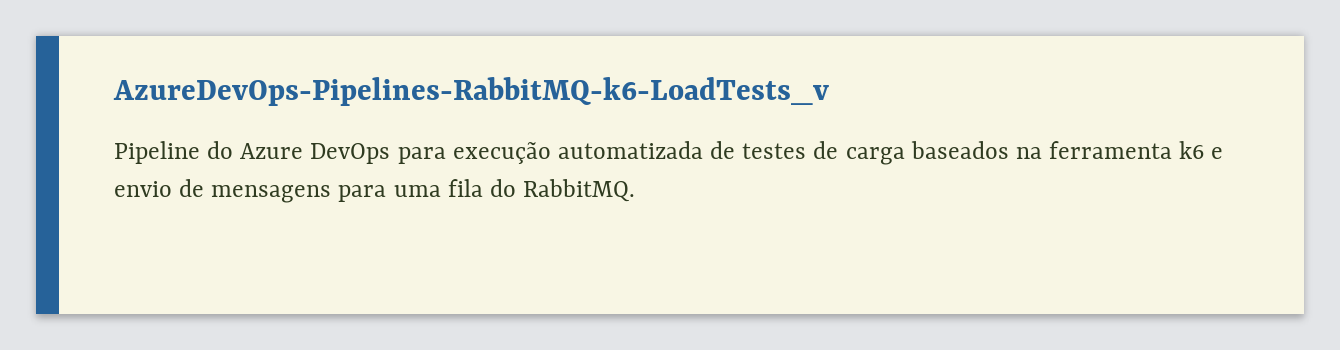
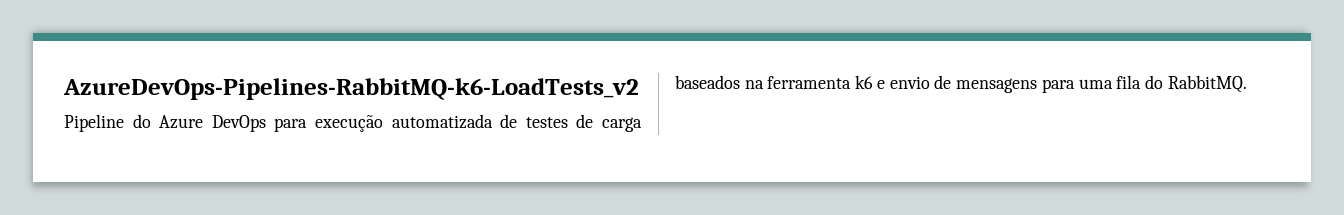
- AzureDevOps-Pipelines-RabbitMQ-k6-LoadTests_v
+ AzureDevOps-Pipelines-RabbitMQ-k6-LoadTests_v2

